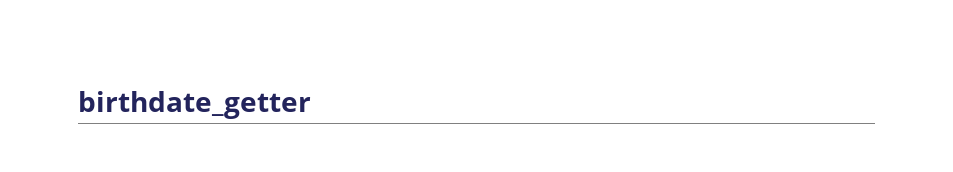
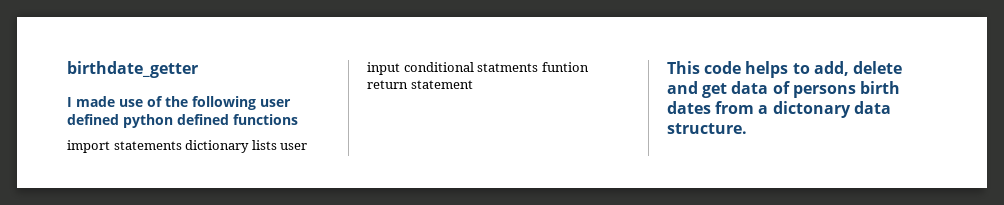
+ I made use of the following user defined python defined functions
+ import statements dictionary lists user input conditional statments funtion return statement
+ This code helps to add, delete and get data of persons birth dates from a dictonary data structure.

